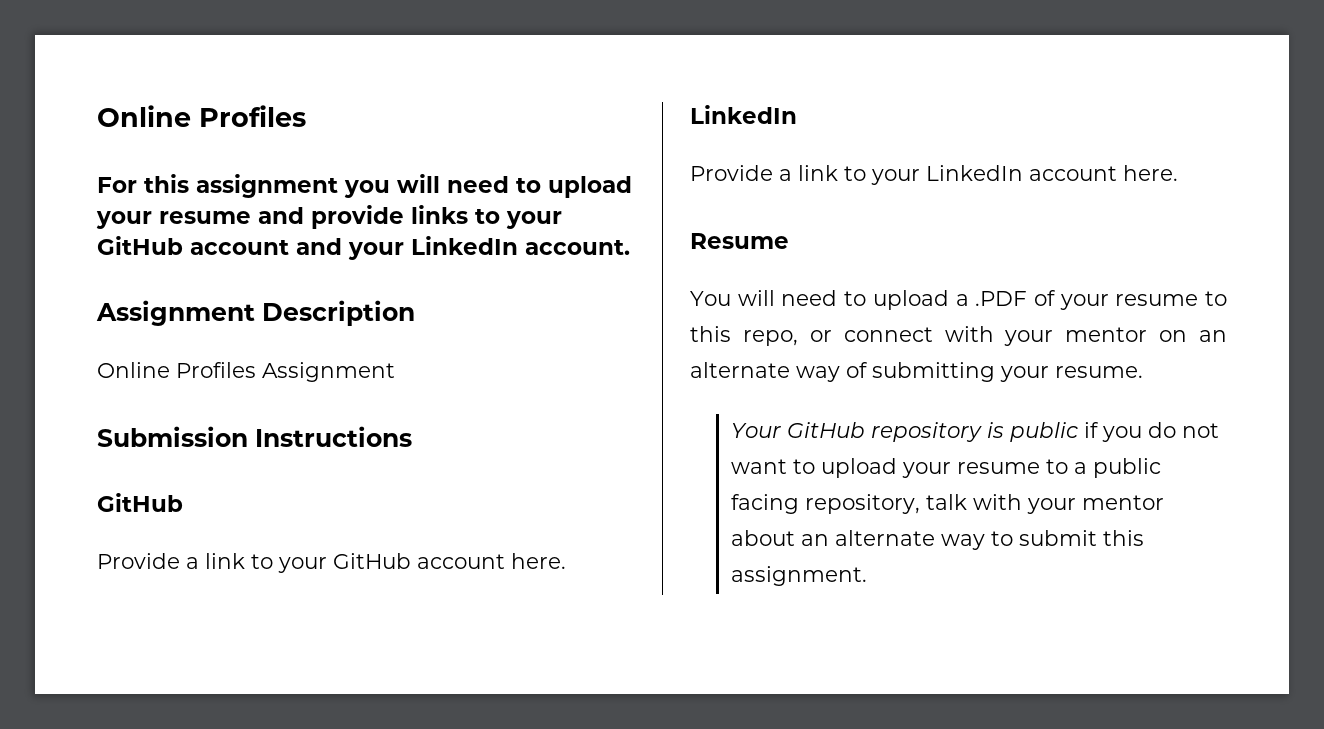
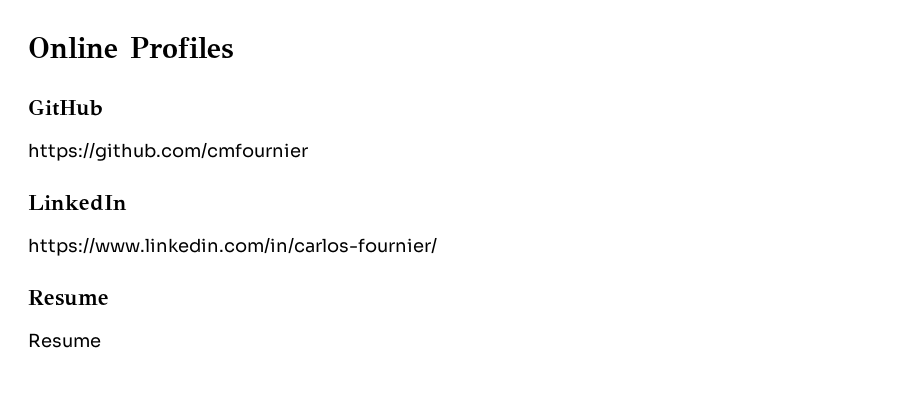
- For this assignment you will need to upload your resume and provide links to your GitHub account and your LinkedIn account.
- Assignment Description
- Online Profiles Assignment
- Submission Instructions
  GitHub
- Provide a link to your GitHub account here.
+ https://github.com/cmfournier
  LinkedIn
- Provide a link to your LinkedIn account here.
+ https://www.linkedin.com/in/carlos-fournier/
  Resume
- You will need to upload a .PDF of your resume to this repo, or connect with your mentor on an alternate way of submitting your resume.
- Your GitHub repository is public if you do not want to upload your resume to a public facing repository, talk with your mentor about an alternate way to submit this assignment.
+ Resume

